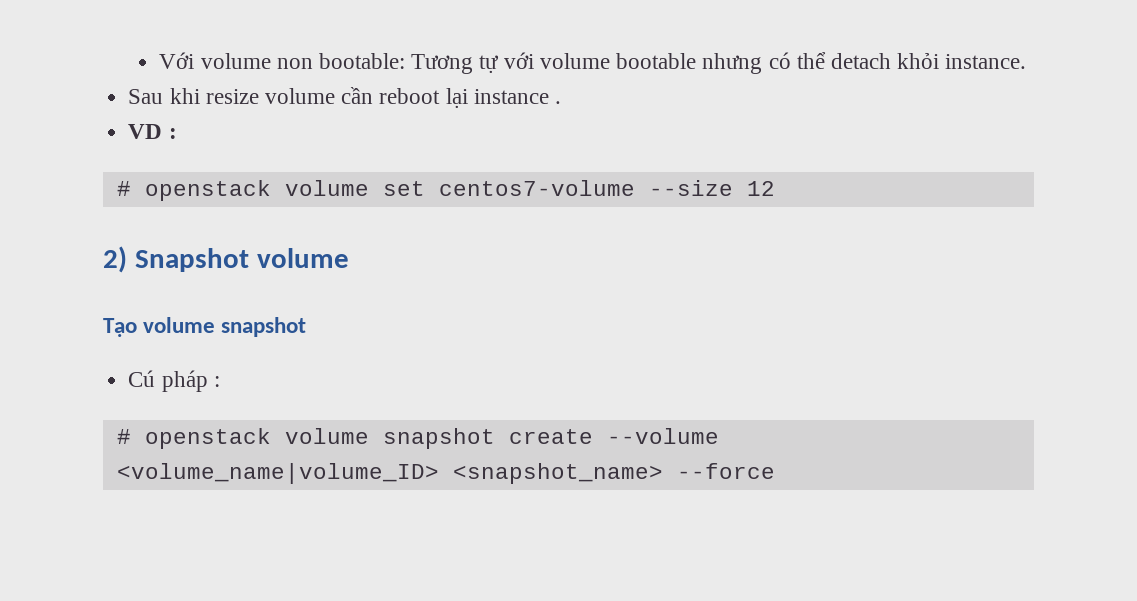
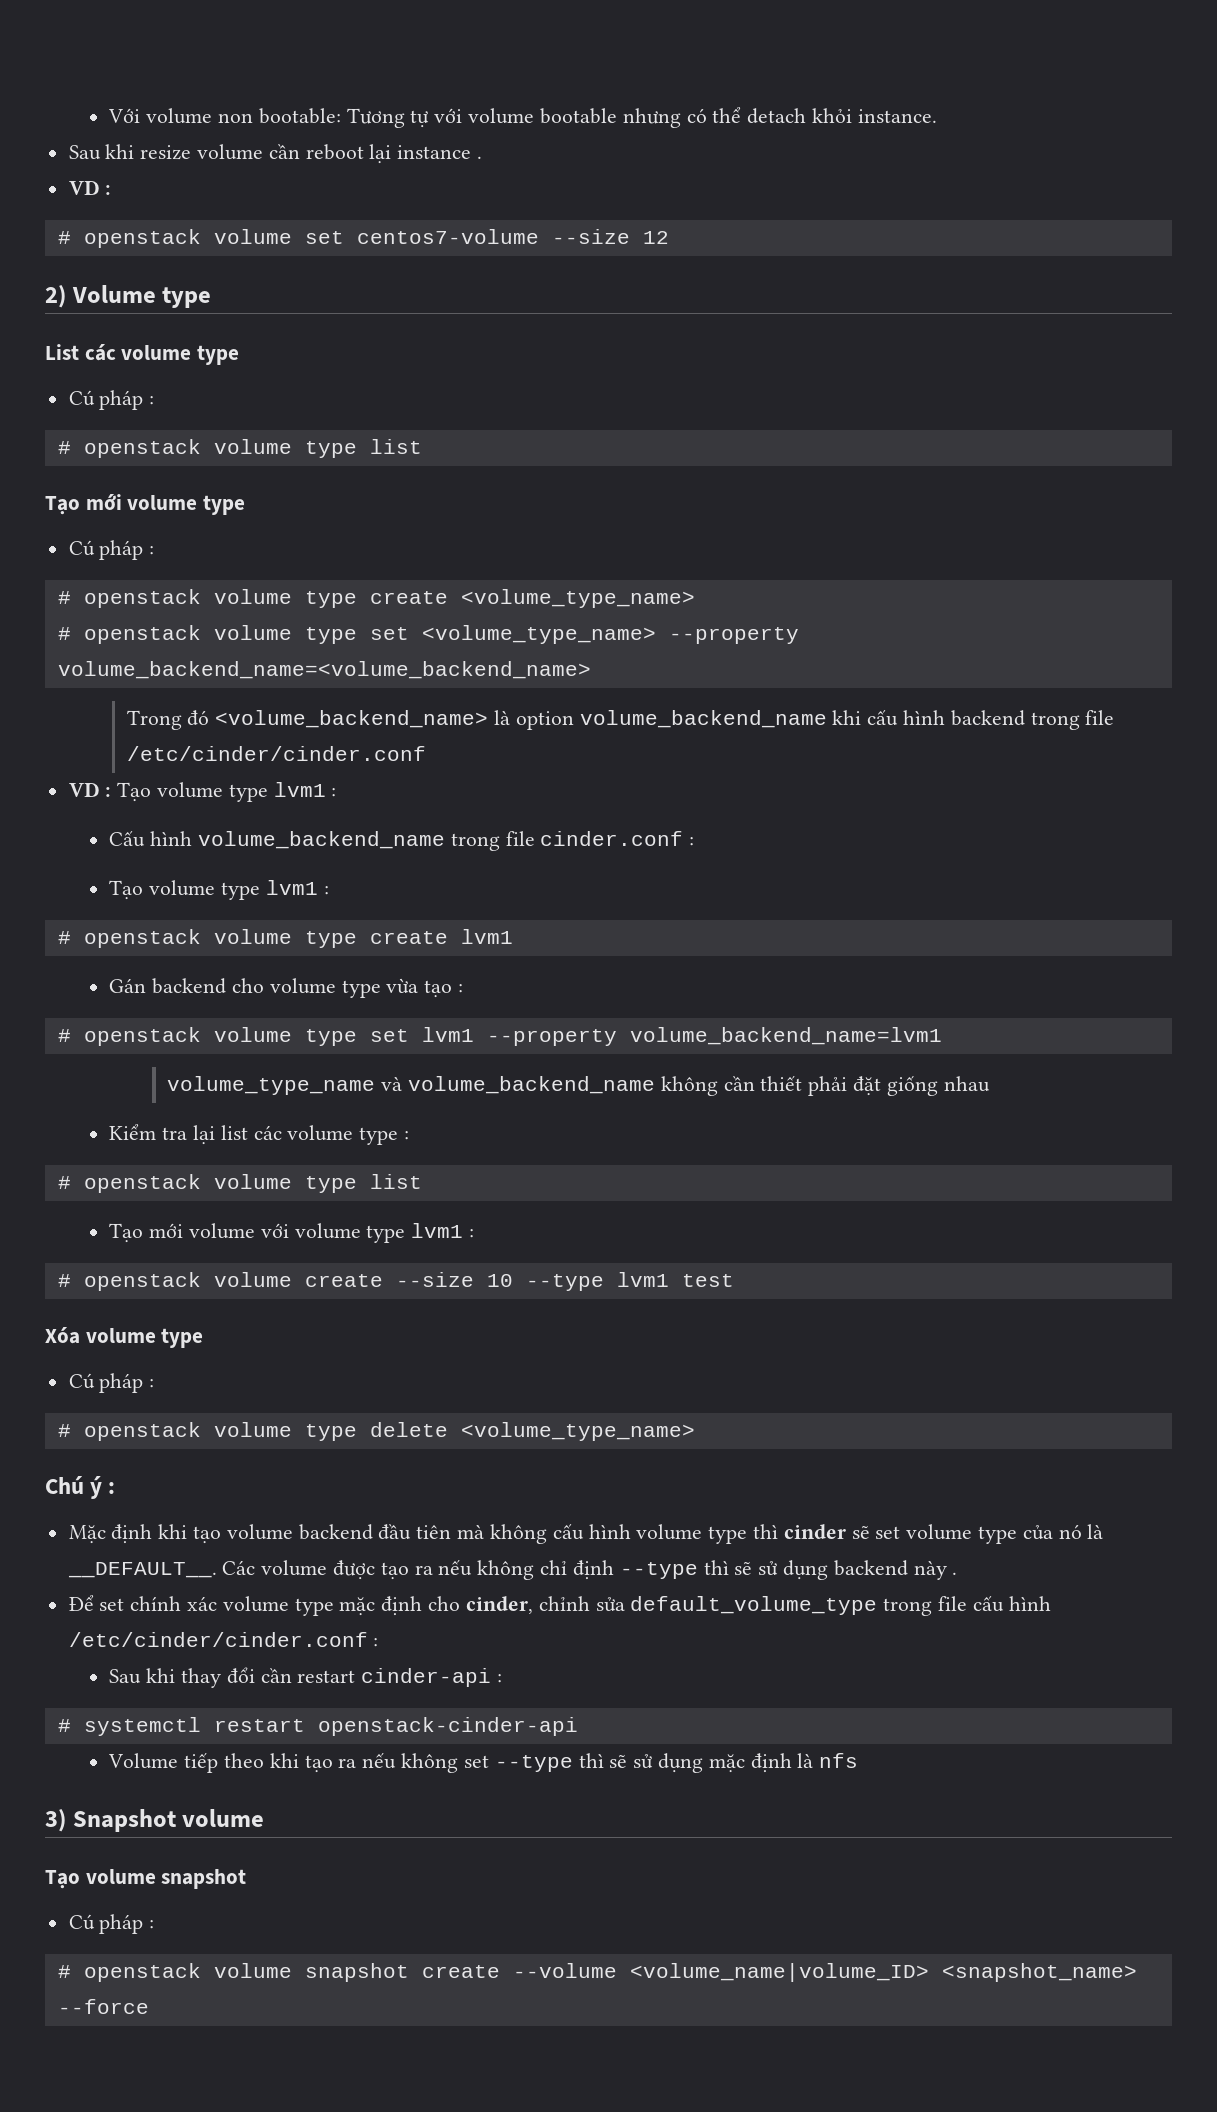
- 2) Snapshot volume
+ 2) Volume type
+ List các volume type
+ Cú pháp :
+ # openstack volume type list
+ Tạo mới volume type
+ Cú pháp :
+ # openstack volume type create <volume_type_name>
+ # openstack volume type set <volume_type_name> --property volume_backend_name=<volume_backend_name>
+ Trong đó <volume_backend_name> là option volume_backend_name khi cấu hình backend trong file /etc/cinder/cinder.conf
+ VD : Tạo volume type lvm1 :
+ Cấu hình volume_backend_name trong file cinder.conf :
+ Tạo volume type lvm1 :
+ # openstack volume type create lvm1
+ Gán backend cho volume type vừa tạo :
+ # openstack volume type set lvm1 --property volume_backend_name=lvm1
+ volume_type_name và volume_backend_name không cần thiết phải đặt giống nhau
+ Kiểm tra lại list các volume type :
+ # openstack volume type list
+ Tạo mới volume với volume type lvm1 :
+ # openstack volume create --size 10 --type lvm1 test
+ Xóa volume type
+ Cú pháp :
+ # openstack volume type delete <volume_type_name>
+ Chú ý :
+ Mặc định khi tạo volume backend đầu tiên mà không cấu hình volume type thì cinder sẽ set volume type của nó là __DEFAULT__. Các volume được tạo ra nếu không chỉ định --type thì sẽ sử dụng backend này .
+ Để set chính xác volume type mặc định cho cinder, chỉnh sửa default_volume_type trong file cấu hình /etc/cinder/cinder.conf :
+ Sau khi thay đổi cần restart cinder-api :
+ # systemctl restart openstack-cinder-api
+ Volume tiếp theo khi tạo ra nếu không set --type thì sẽ sử dụng mặc định là nfs
+ 3) Snapshot volume

